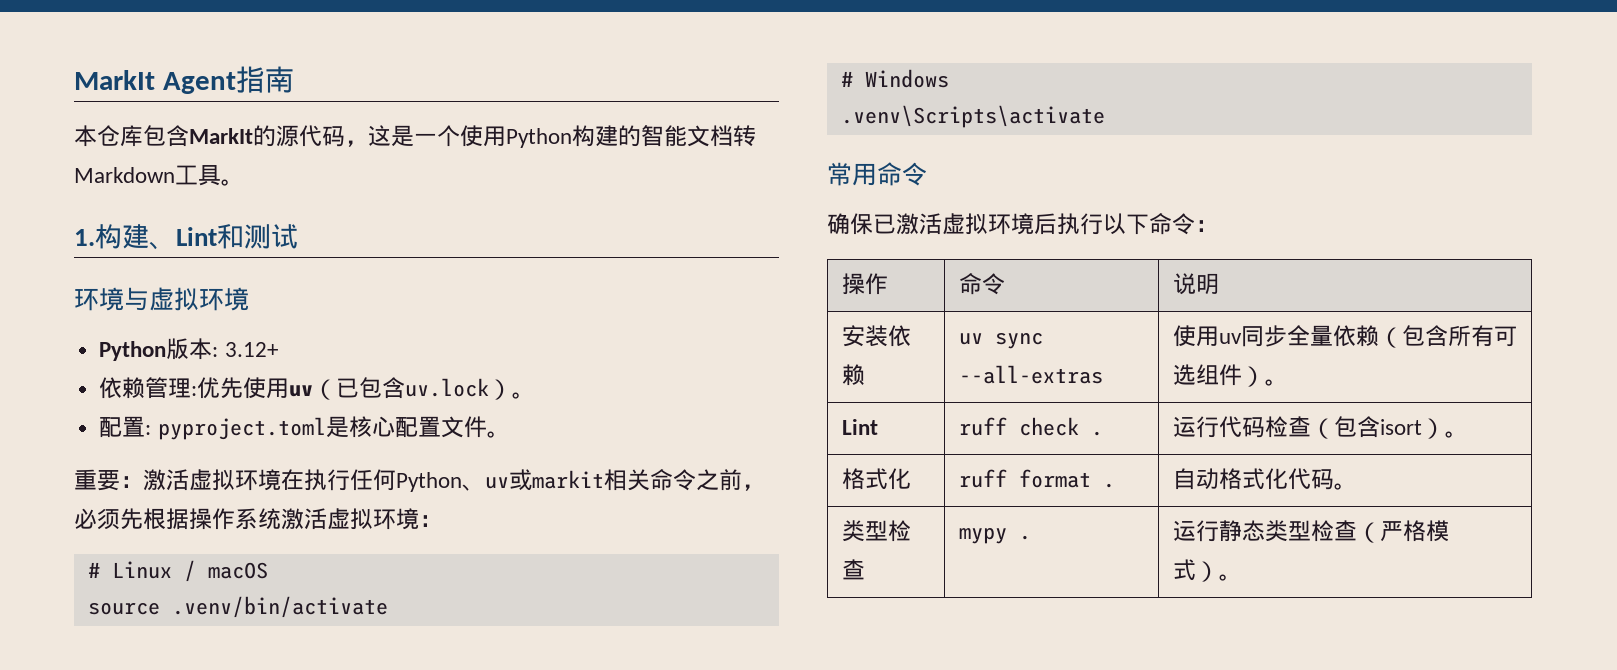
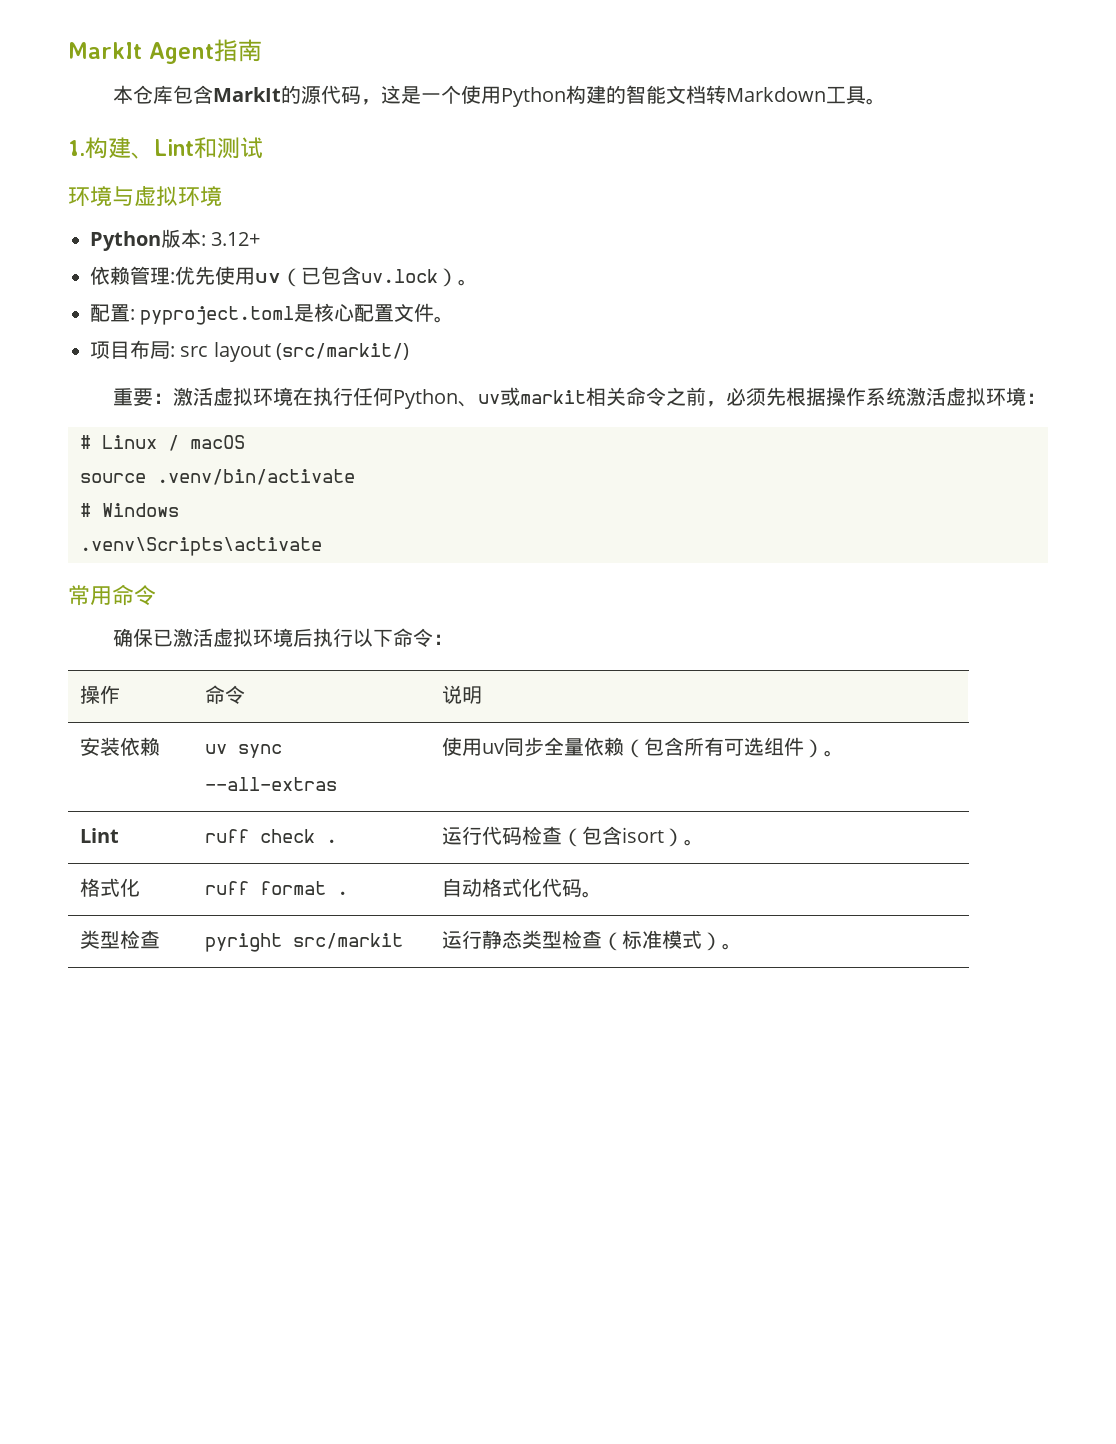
+ 项目布局: src layout (src/markit/)
- 类型检查 | mypy . | 运行静态类型检查（严格模式）。
+ 类型检查 | pyright src/markit | 运行静态类型检查（标准模式）。

